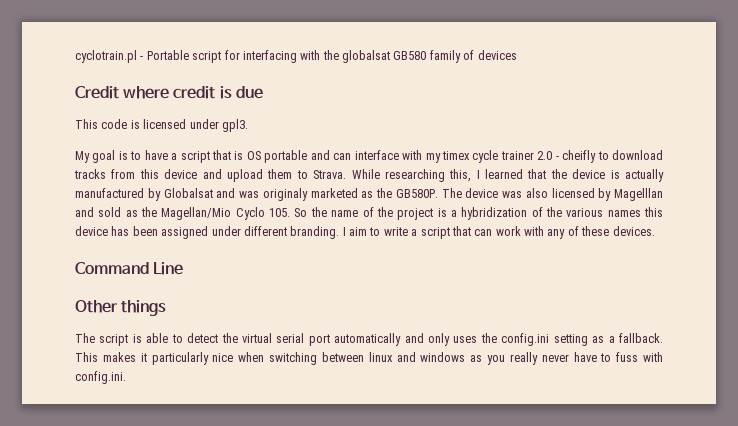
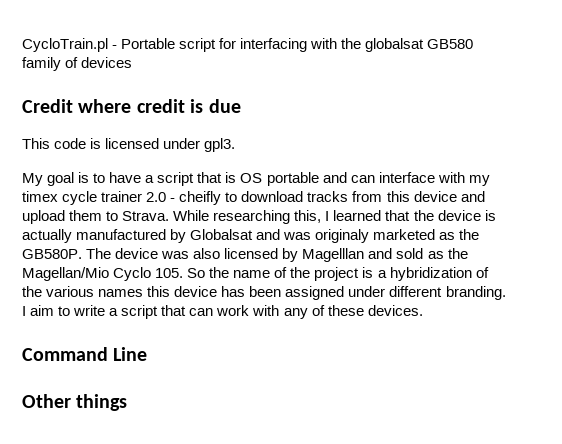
- cyclotrain.pl - Portable script for interfacing with the globalsat GB580 family of devices
+ CycloTrain.pl - Portable script for interfacing with the globalsat GB580 family of devices
- The script is able to detect the virtual serial port automatically and only uses the config.ini setting as a fallback. This makes it particularly nice when switching between linux and windows as you really never have to fuss with config.ini.

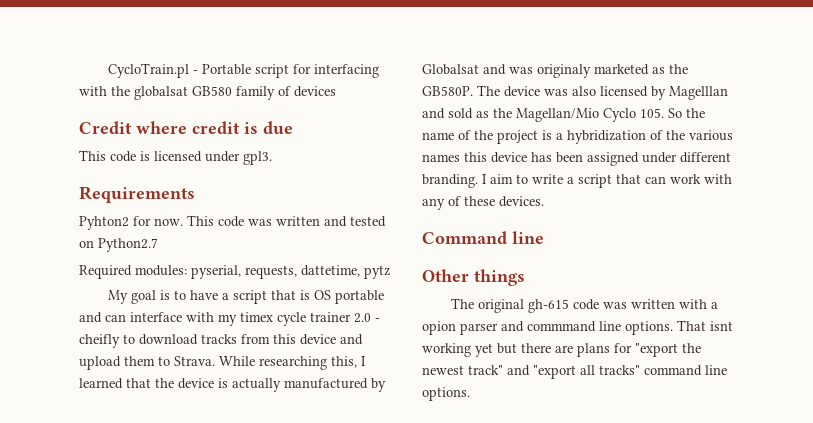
+ Requirements
+ Pyhton2 for now. This code was written and tested on Python2.7
+ Required modules: pyserial, requests, dattetime, pytz
- Command Line
+ Command line
+ The original gh-615 code was written with a opion parser and commmand line options. That isnt working yet but there are plans for "export the newest track" and "export all tracks" command line options.

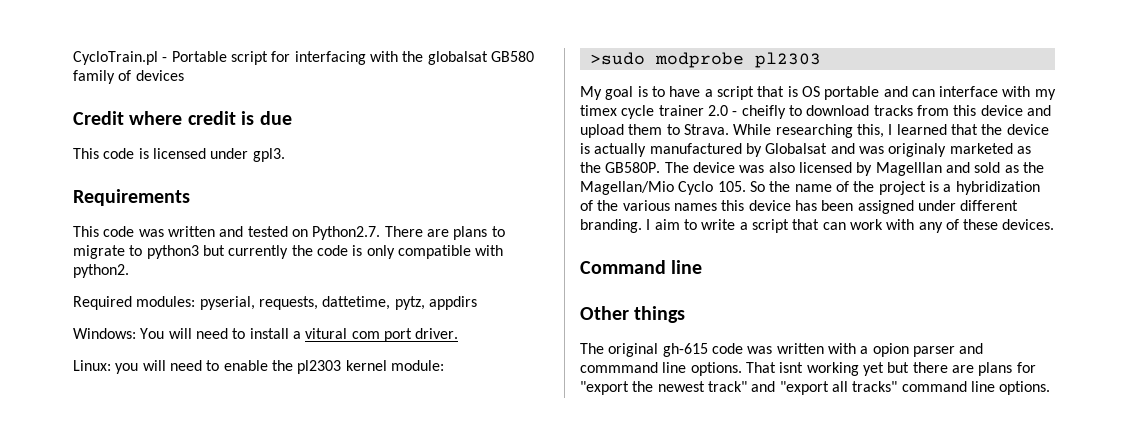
- Pyhton2 for now. This code was written and tested on Python2.7
+ This code was written and tested on Python2.7. There are plans to migrate to python3 but currently the code is only compatible with python2.
- Required modules: pyserial, requests, dattetime, pytz
+ Required modules: pyserial, requests, dattetime, pytz, appdirs
+ Windows: You will need to install a vitural com port driver.
+ Linux: you will need to enable the pl2303 kernel module:
+ >sudo modprobe pl2303

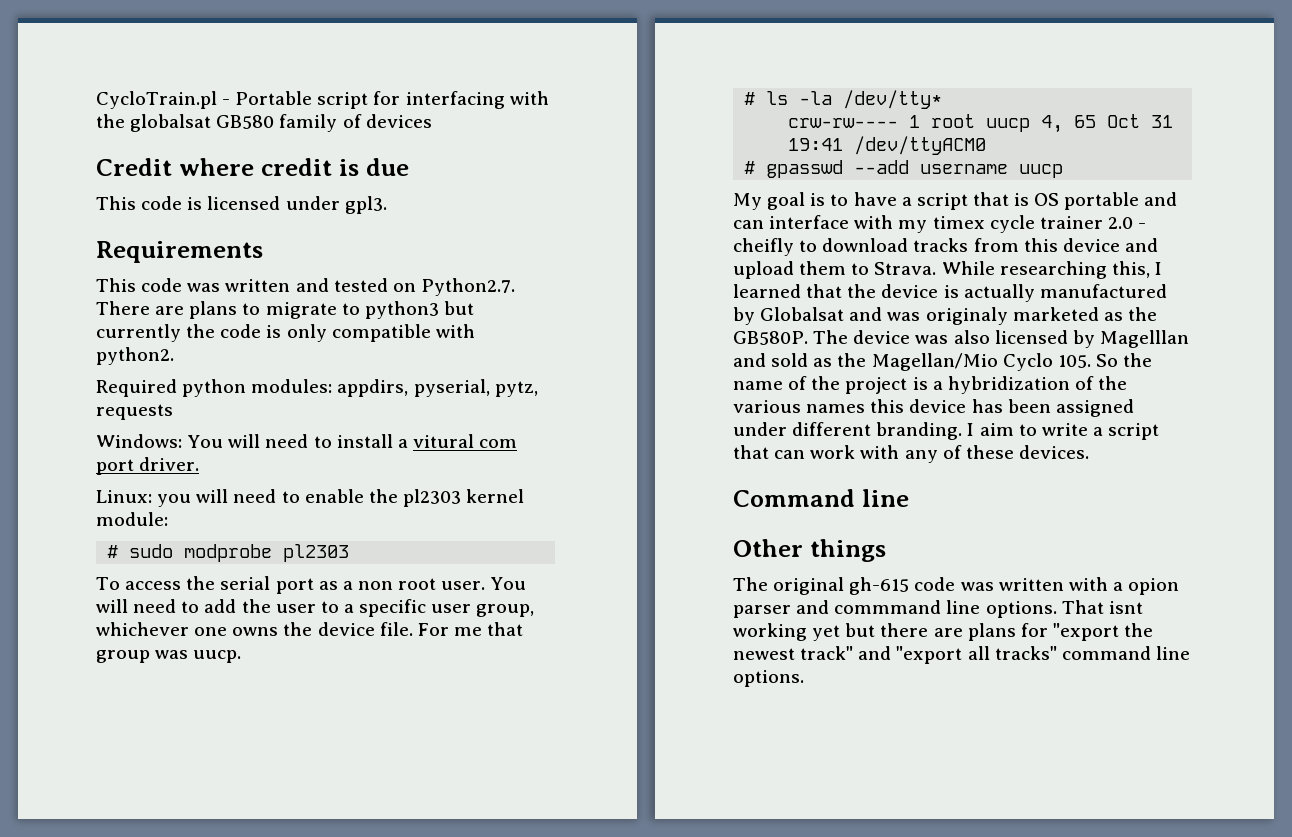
- Required modules: pyserial, requests, dattetime, pytz, appdirs
+ Required python modules: appdirs, pyserial, pytz, requests
- >sudo modprobe pl2303
+ # sudo modprobe pl2303
+ To access the serial port as a non root user. You will need to add the user to a specific user group, whichever one owns the device file. For me that group was uucp.
+ # ls -la /dev/tty*
+ crw-rw---- 1 root uucp 4, 65 Oct 31 19:41 /dev/ttyACM0
+ # gpasswd --add username uucp

